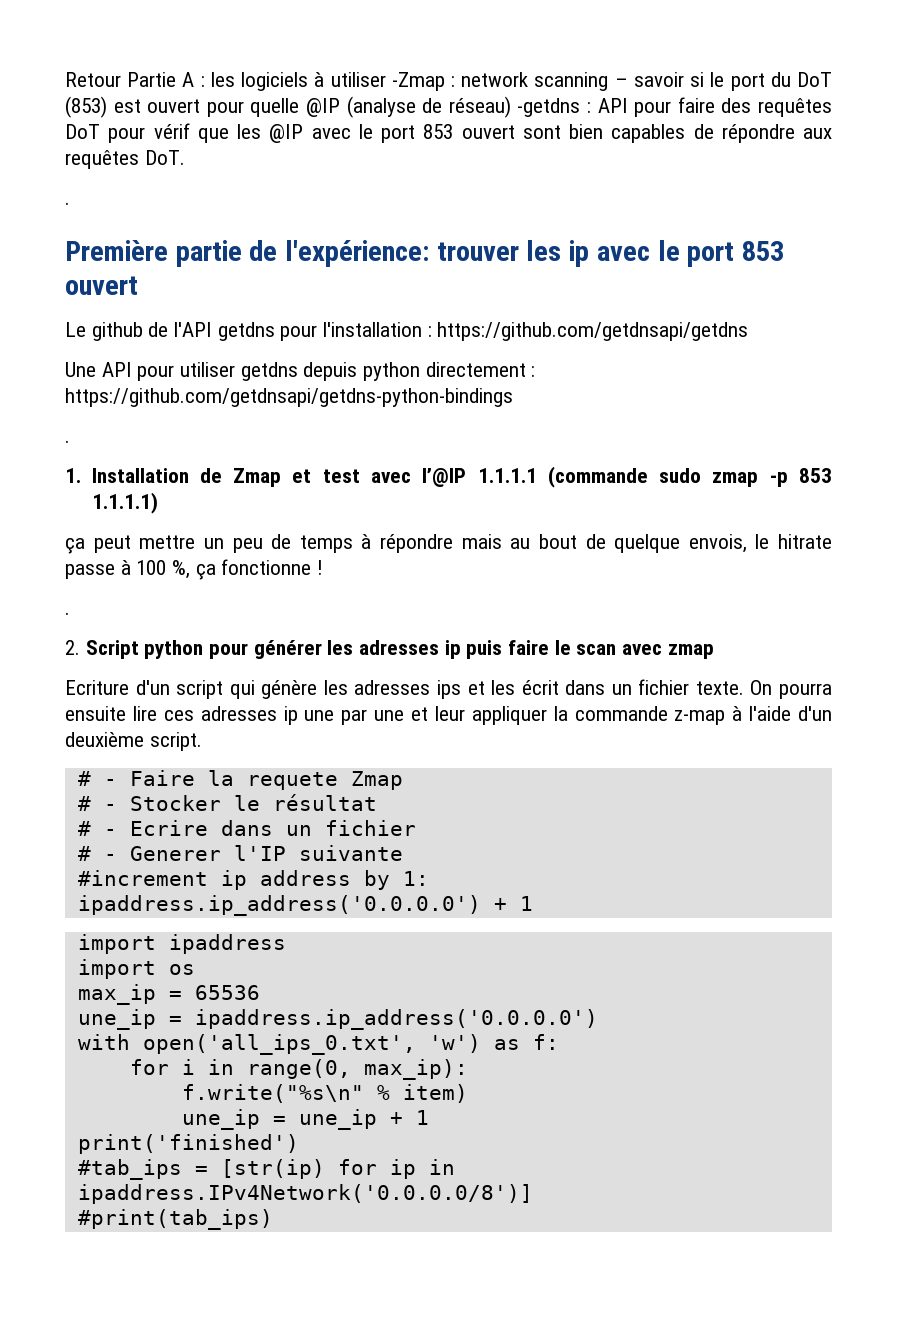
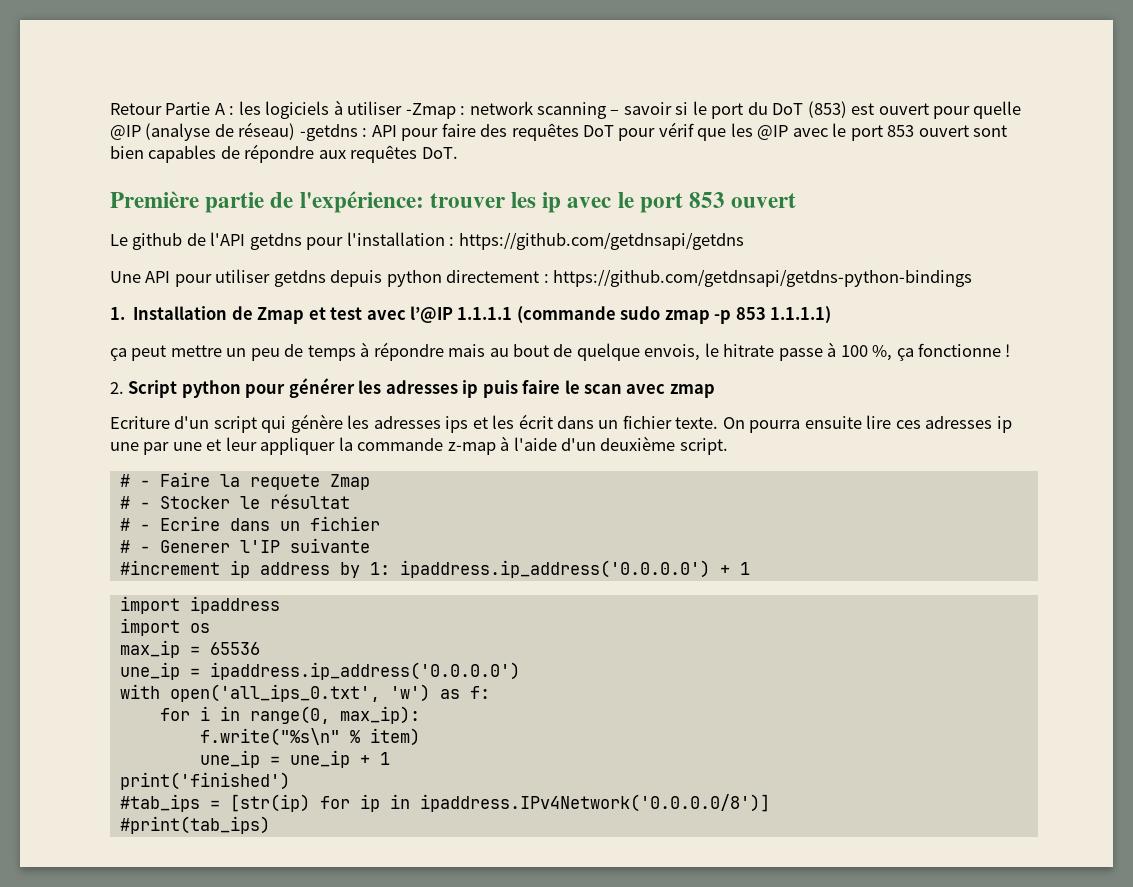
  Retour Partie A : les logiciels à utiliser -Zmap : network scanning – savoir si le port du DoT (853) est ouvert pour quelle @IP (analyse de réseau) -getdns : API pour faire des requêtes DoT pour vérif que les @IP avec le port 853 ouvert sont bien capables de répondre aux requêtes DoT.
- .
  Une API pour utiliser getdns depuis python directement : https://github.com/getdnsapi/getdns-python-bindings
- .
  ça peut mettre un peu de temps à répondre mais au bout de quelque envois, le hitrate passe à 100 %, ça fonctionne !
- .

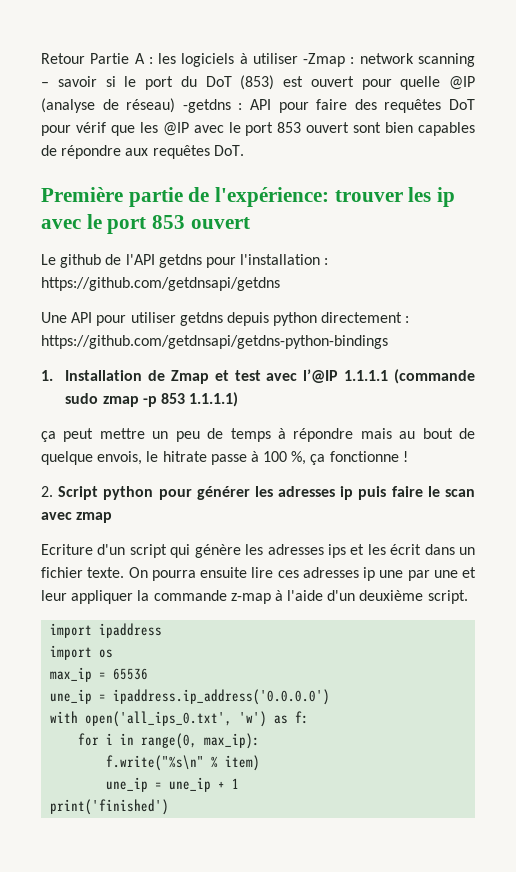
- # - Faire la requete Zmap
- # - Stocker le résultat
- # - Ecrire dans un fichier
- # - Generer l'IP suivante
- #increment ip address by 1: ipaddress.ip_address('0.0.0.0') + 1
- #tab_ips = [str(ip) for ip in ipaddress.IPv4Network('0.0.0.0/8')]
- #print(tab_ips)

